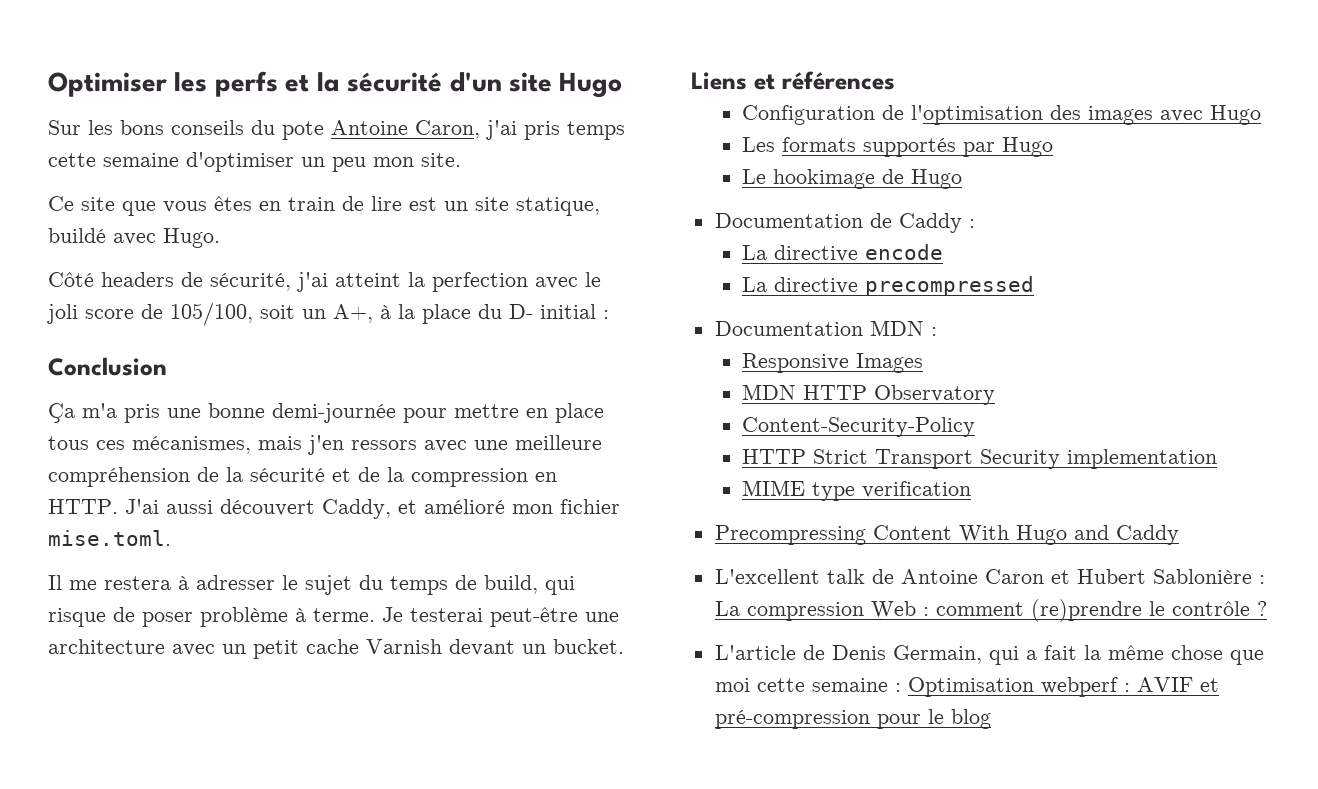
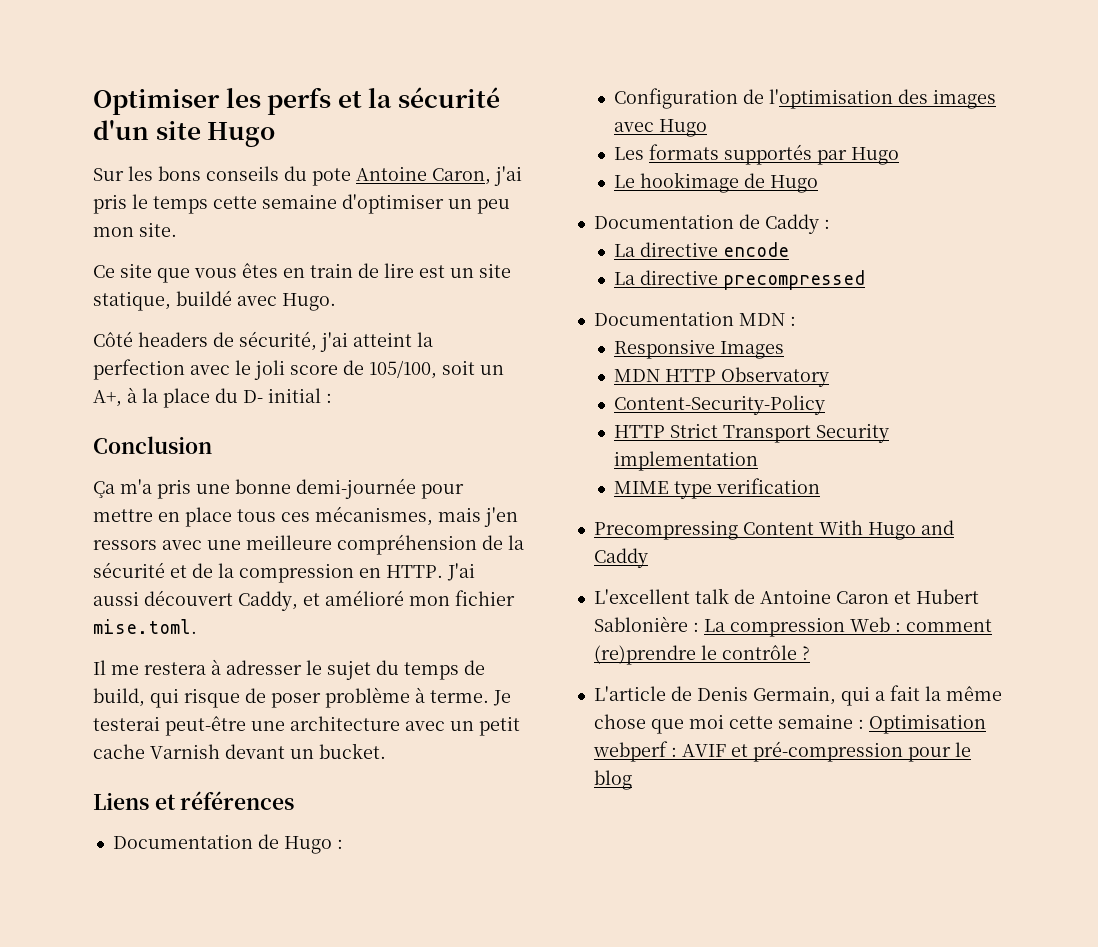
- Sur les bons conseils du pote Antoine Caron, j'ai pris temps cette semaine d'optimiser un peu mon site.
+ Sur les bons conseils du pote Antoine Caron, j'ai pris le temps cette semaine d'optimiser un peu mon site.
+ Documentation de Hugo :

